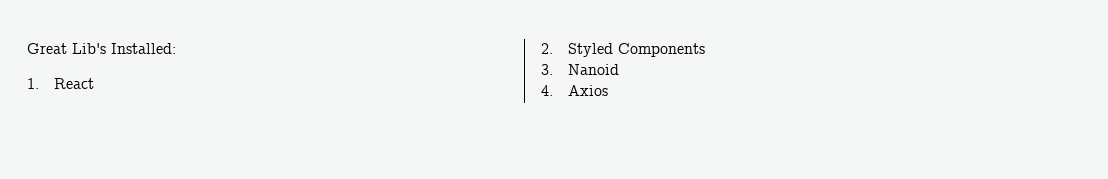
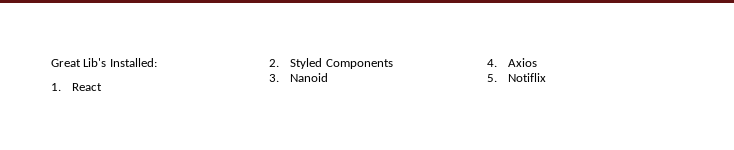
+ 5. Notiflix

